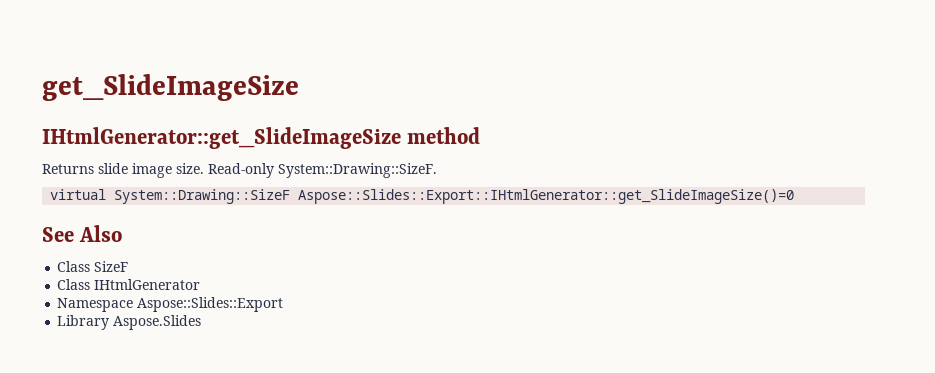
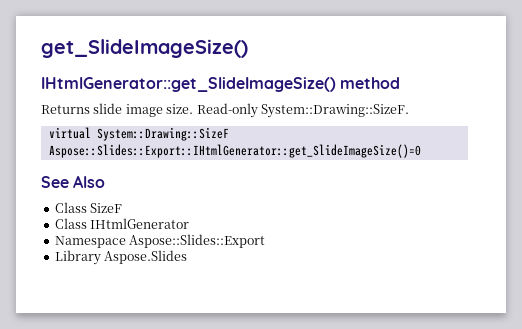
- get_SlideImageSize
- IHtmlGenerator::get_SlideImageSize method
+ get_SlideImageSize()
+ IHtmlGenerator::get_SlideImageSize() method

